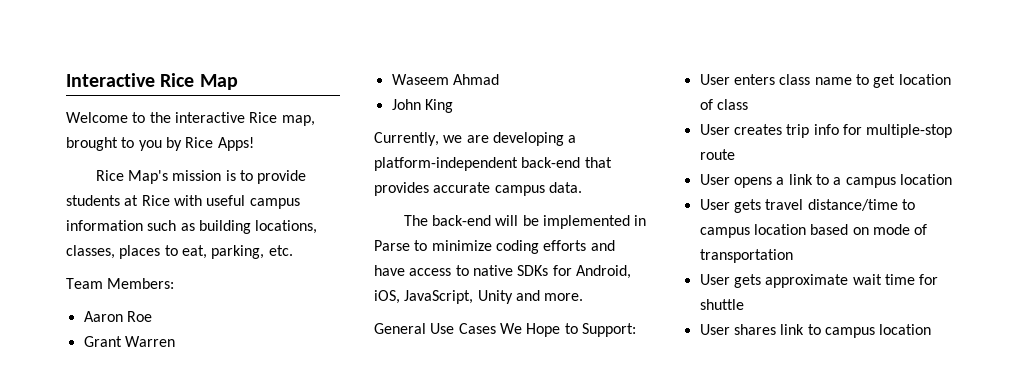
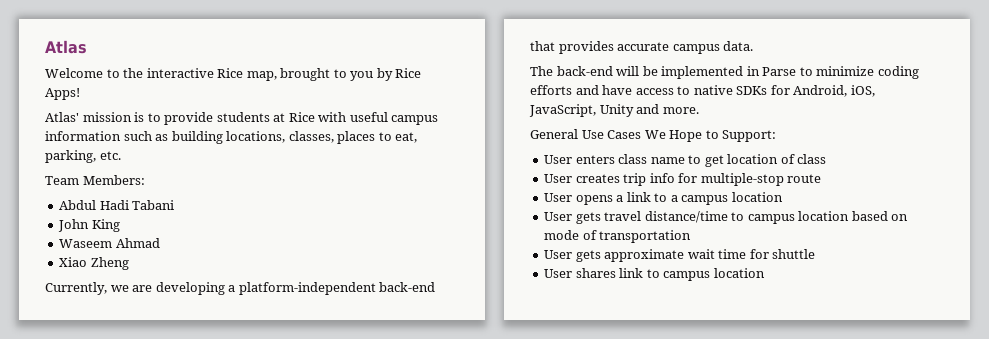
- Interactive Rice Map
+ Atlas
- Rice Map's mission is to provide students at Rice with useful campus information such as building locations, classes, places to eat, parking, etc.
+ Atlas' mission is to provide students at Rice with useful campus information such as building locations, classes, places to eat, parking, etc.
- Aaron Roe
- Grant Warren
+ Abdul Hadi Tabani
+ John King
- John King
+ Xiao Zheng

